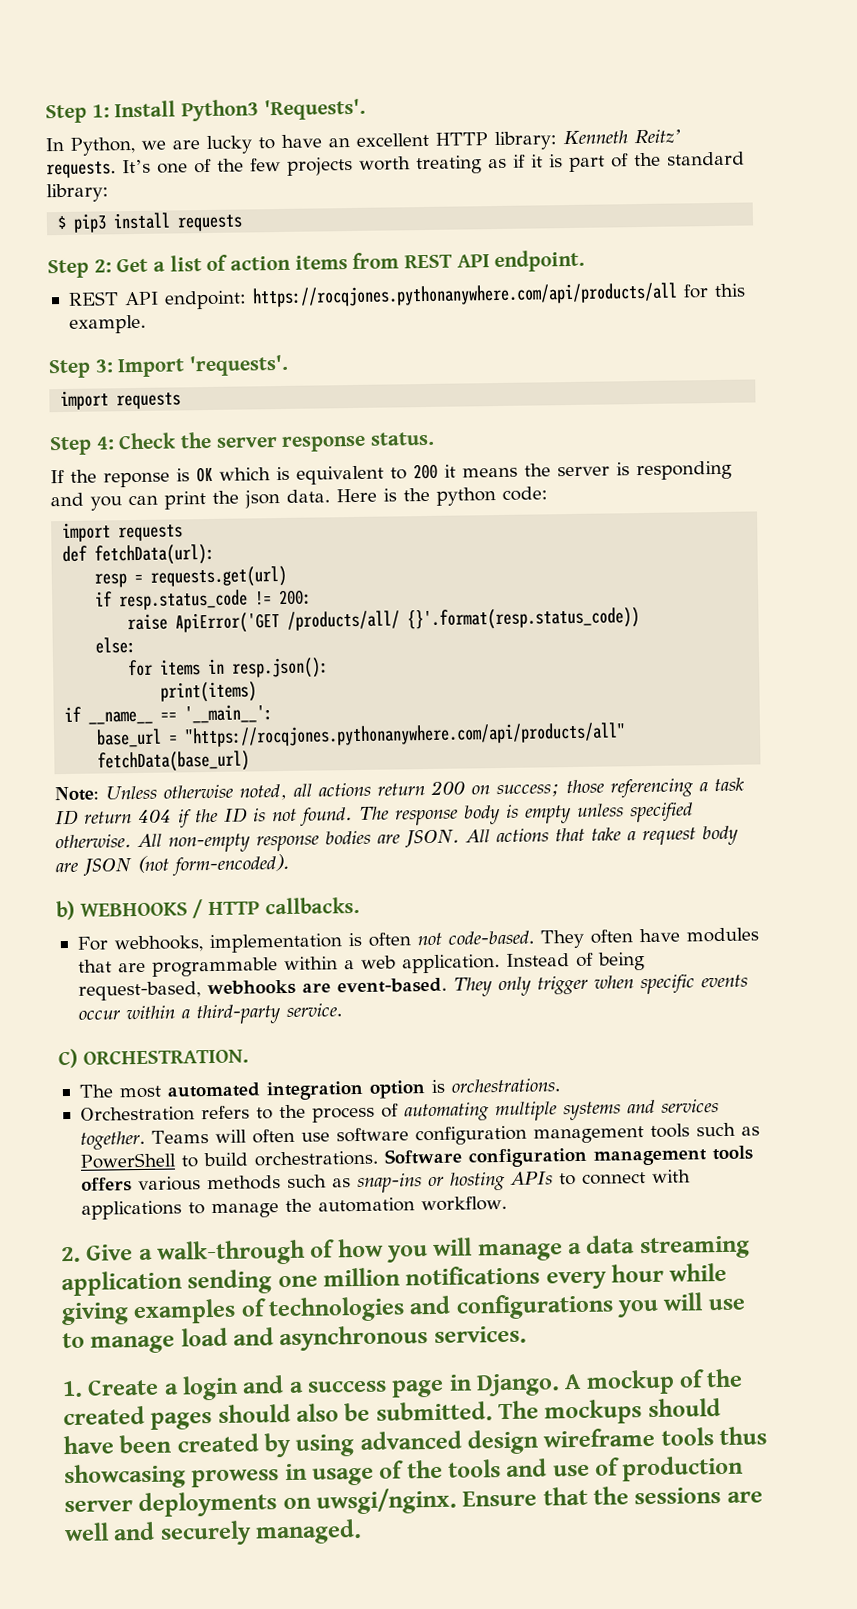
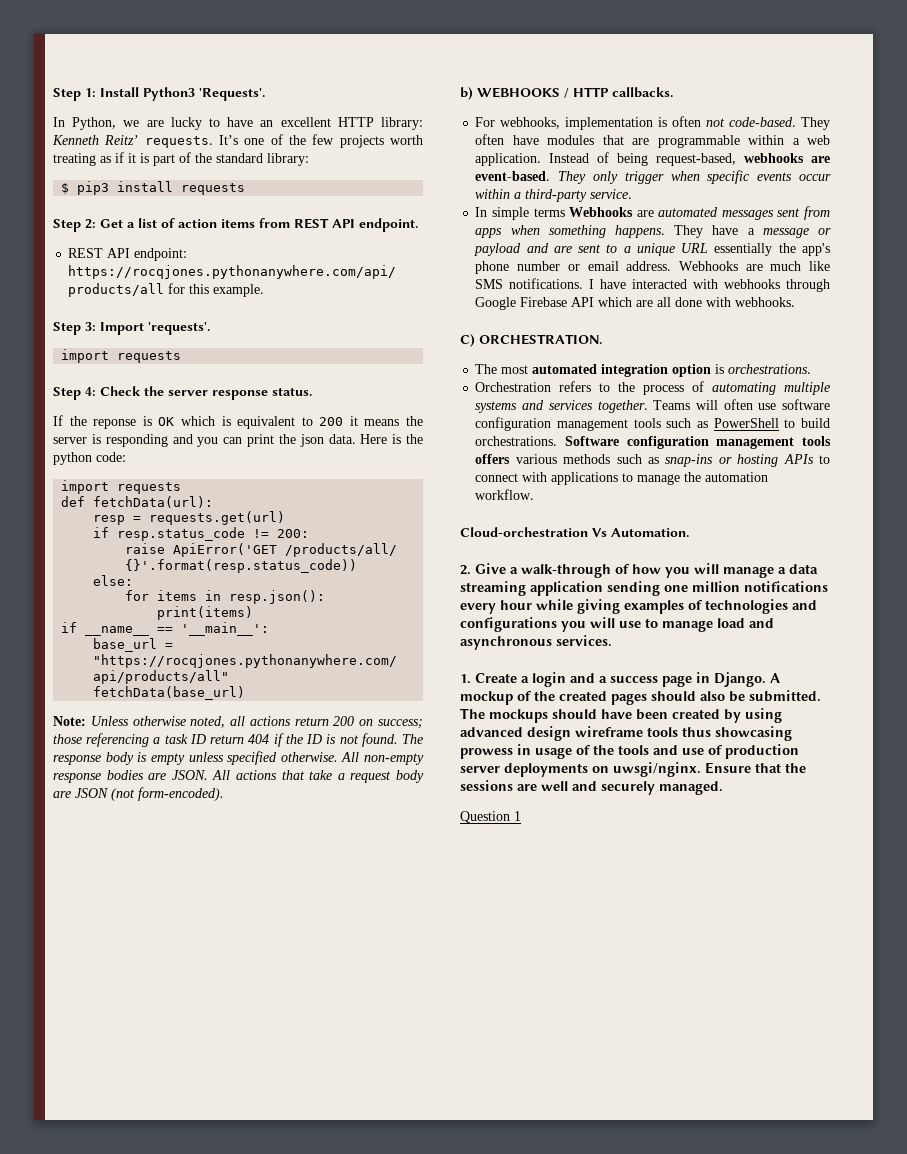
+ In simple terms Webhooks are automated messages sent from apps when something happens. They have a message or payload and are sent to a unique URL essentially the app's phone number or email address. Webhooks are much like SMS notifications. I have interacted with webhooks through Google Firebase API which are all done with webhooks.
+ Cloud-orchestration Vs Automation.
+ Question 1

